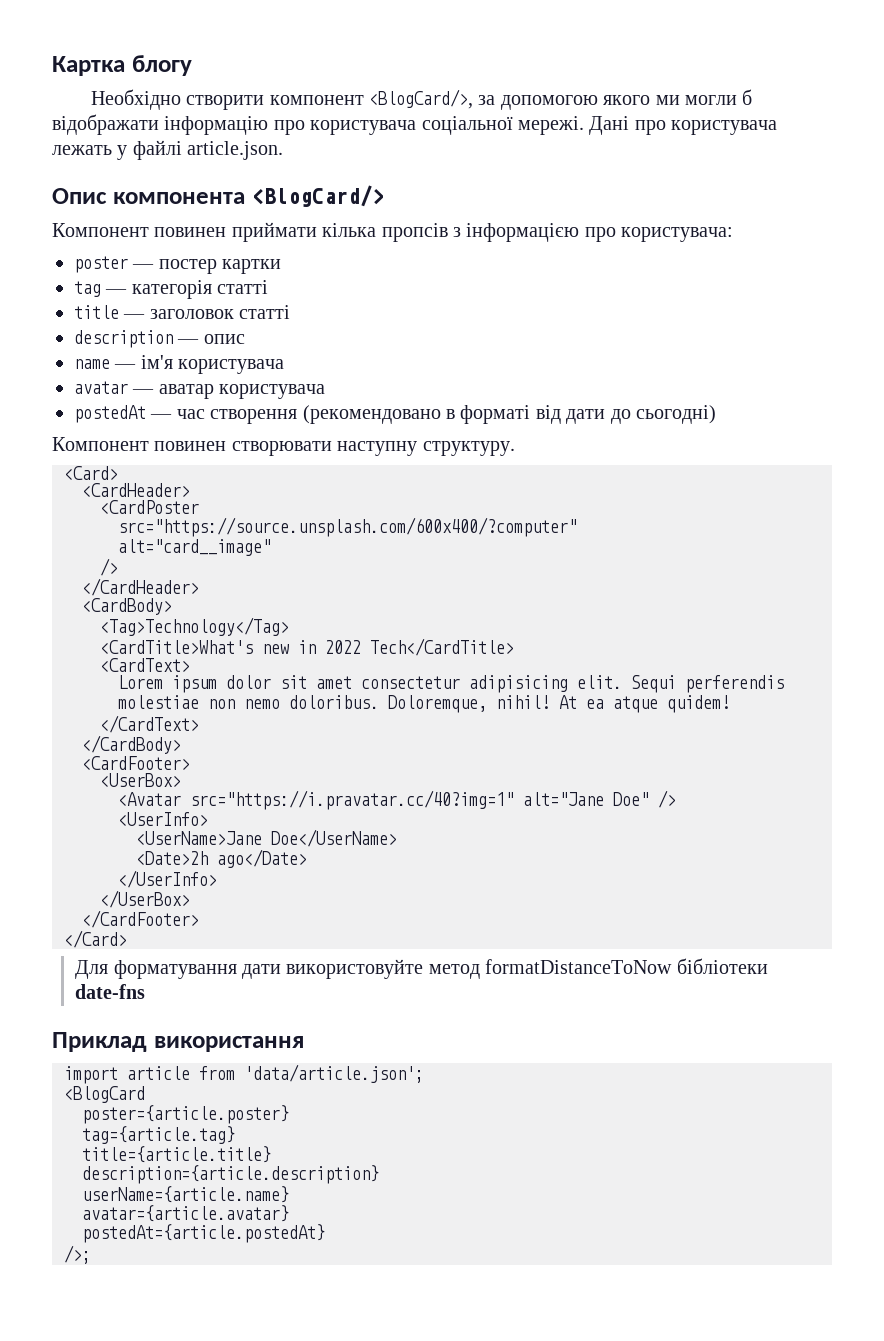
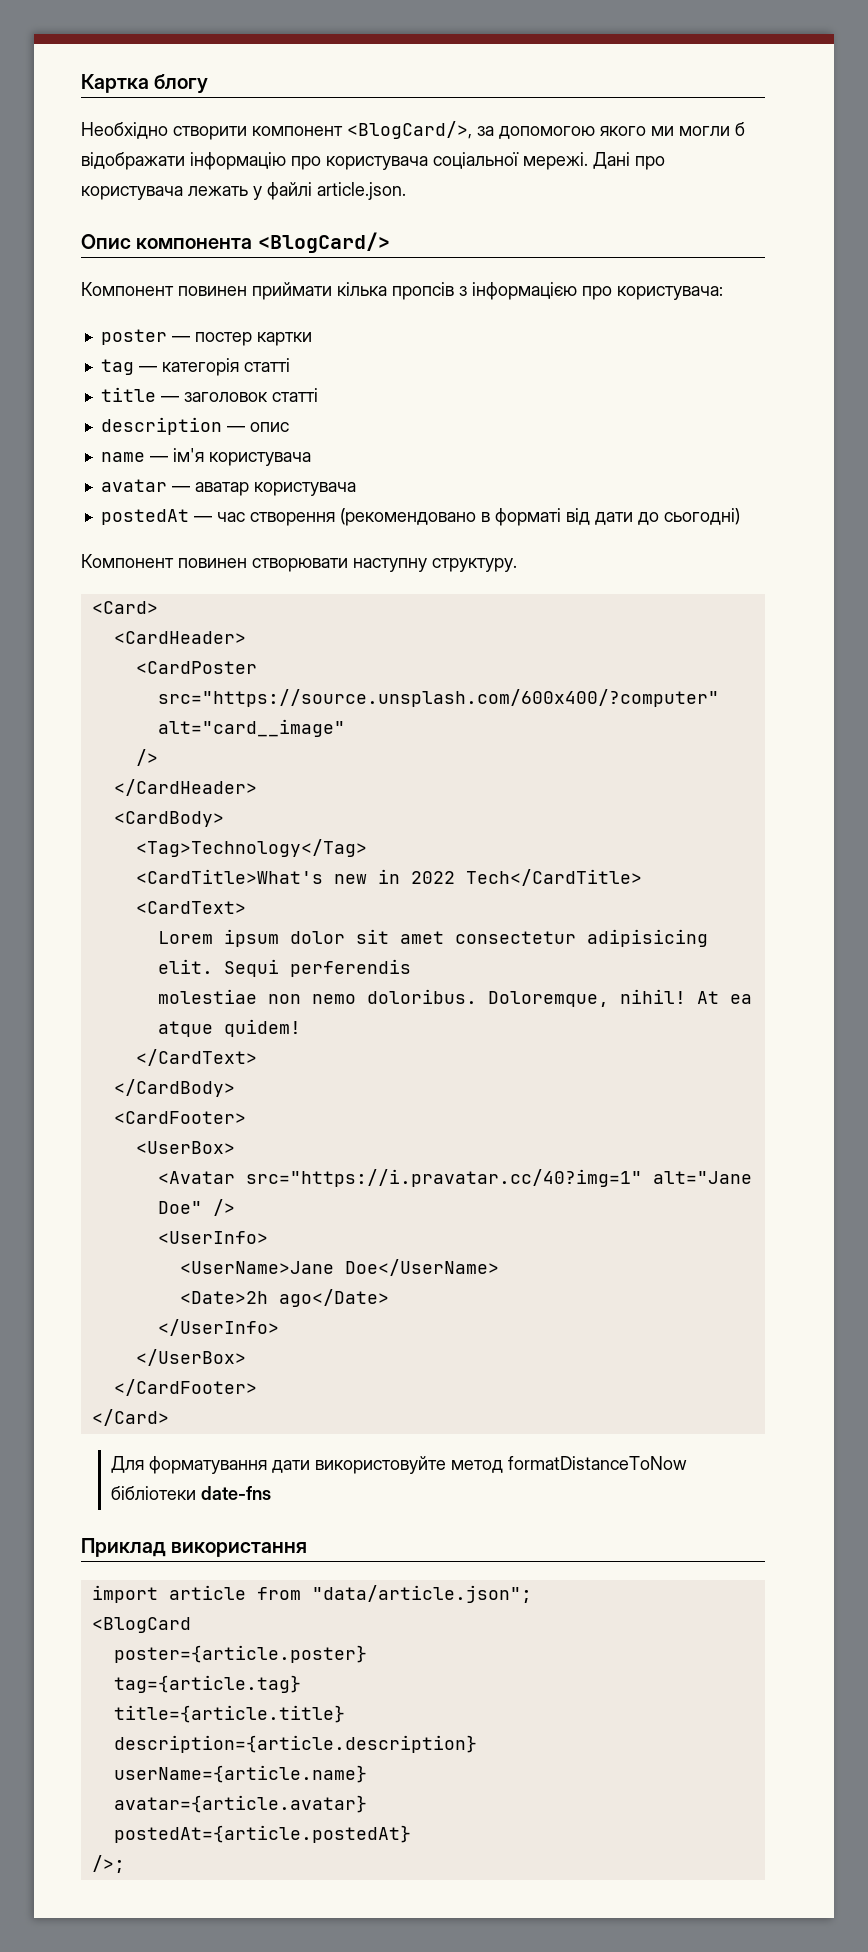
- import article from 'data/article.json';
+ import article from "data/article.json";

